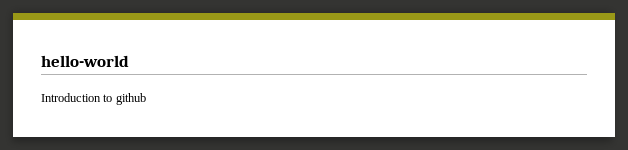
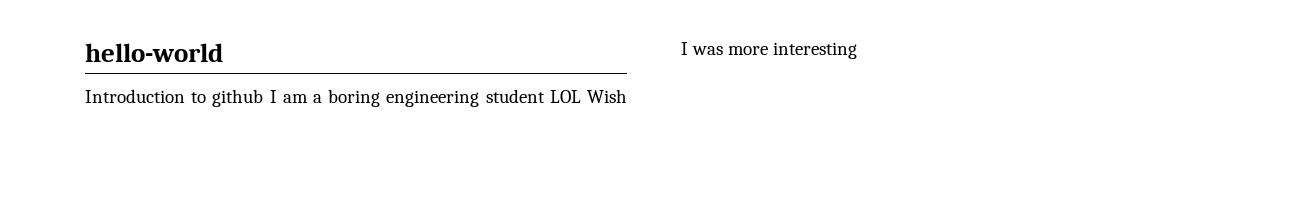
- Introduction to github
+ Introduction to github I am a boring engineering student LOL Wish I was more interesting

